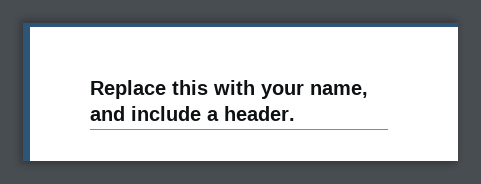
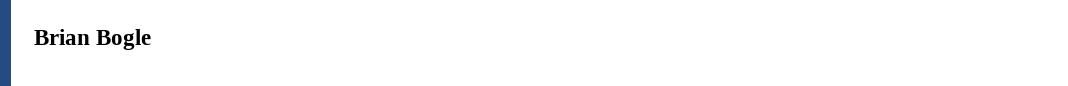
- Replace this with your name, and include a header.
+ Brian Bogle

